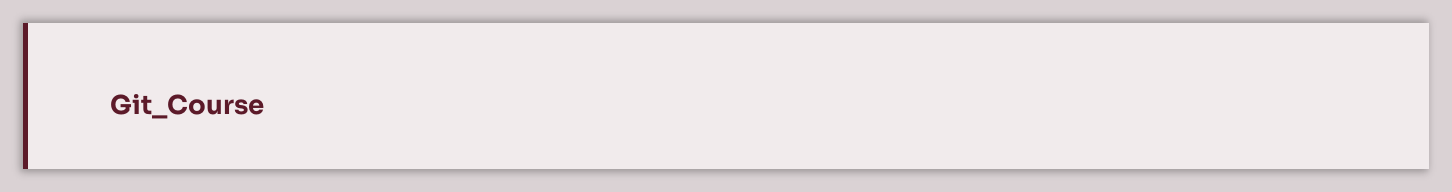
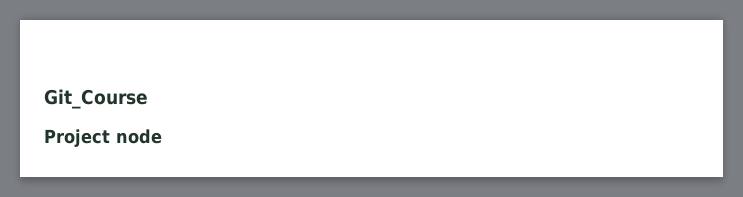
+ Project node

